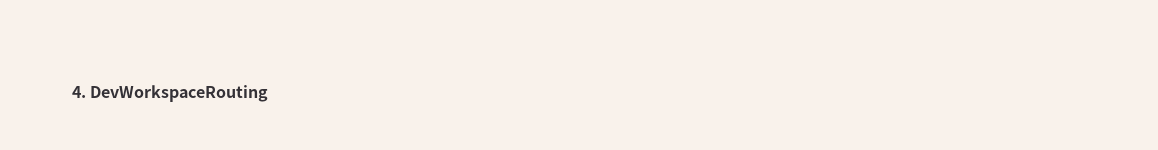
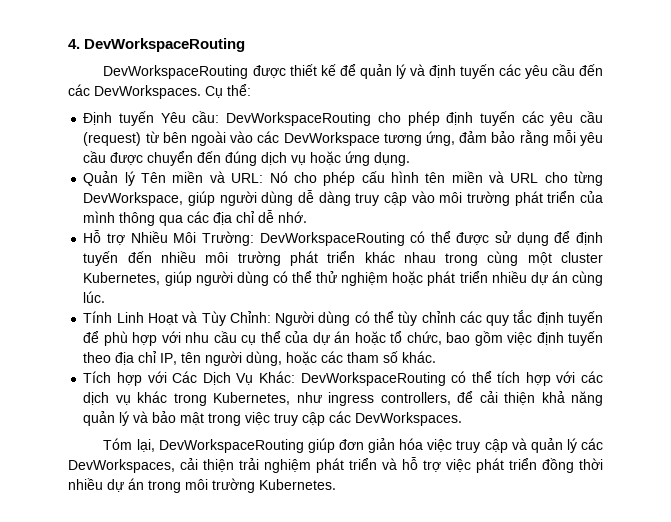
+ DevWorkspaceRouting được thiết kế để quản lý và định tuyến các yêu cầu đến các DevWorkspaces. Cụ thể:
+ Định tuyến Yêu cầu: DevWorkspaceRouting cho phép định tuyến các yêu cầu (request) từ bên ngoài vào các DevWorkspace tương ứng, đảm bảo rằng mỗi yêu cầu được chuyển đến đúng dịch vụ hoặc ứng dụng.
+ Quản lý Tên miền và URL: Nó cho phép cấu hình tên miền và URL cho từng DevWorkspace, giúp người dùng dễ dàng truy cập vào môi trường phát triển của mình thông qua các địa chỉ dễ nhớ.
+ Hỗ trợ Nhiều Môi Trường: DevWorkspaceRouting có thể được sử dụng để định tuyến đến nhiều môi trường phát triển khác nhau trong cùng một cluster Kubernetes, giúp người dùng có thể thử nghiệm hoặc phát triển nhiều dự án cùng lúc.
+ Tính Linh Hoạt và Tùy Chỉnh: Người dùng có thể tùy chỉnh các quy tắc định tuyến để phù hợp với nhu cầu cụ thể của dự án hoặc tổ chức, bao gồm việc định tuyến theo địa chỉ IP, tên người dùng, hoặc các tham số khác.
+ Tích hợp với Các Dịch Vụ Khác: DevWorkspaceRouting có thể tích hợp với các dịch vụ khác trong Kubernetes, như ingress controllers, để cải thiện khả năng quản lý và bảo mật trong việc truy cập các DevWorkspaces.
+ Tóm lại, DevWorkspaceRouting giúp đơn giản hóa việc truy cập và quản lý các DevWorkspaces, cải thiện trải nghiệm phát triển và hỗ trợ việc phát triển đồng thời nhiều dự án trong môi trường Kubernetes.

